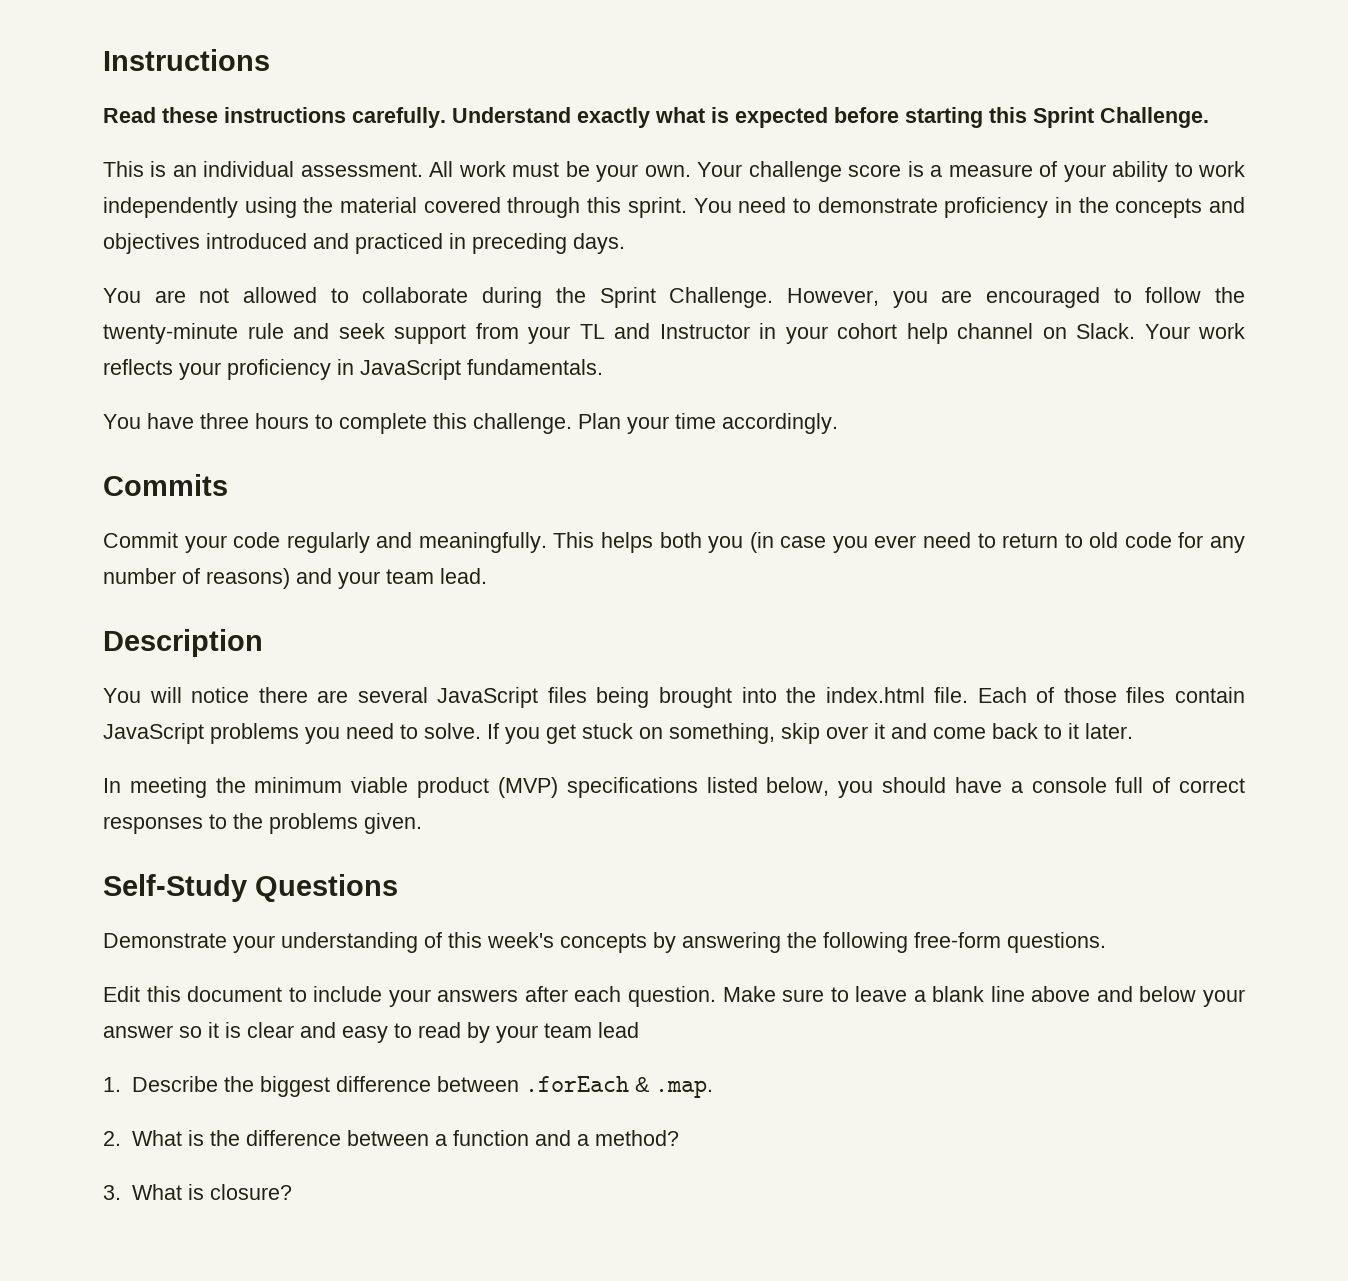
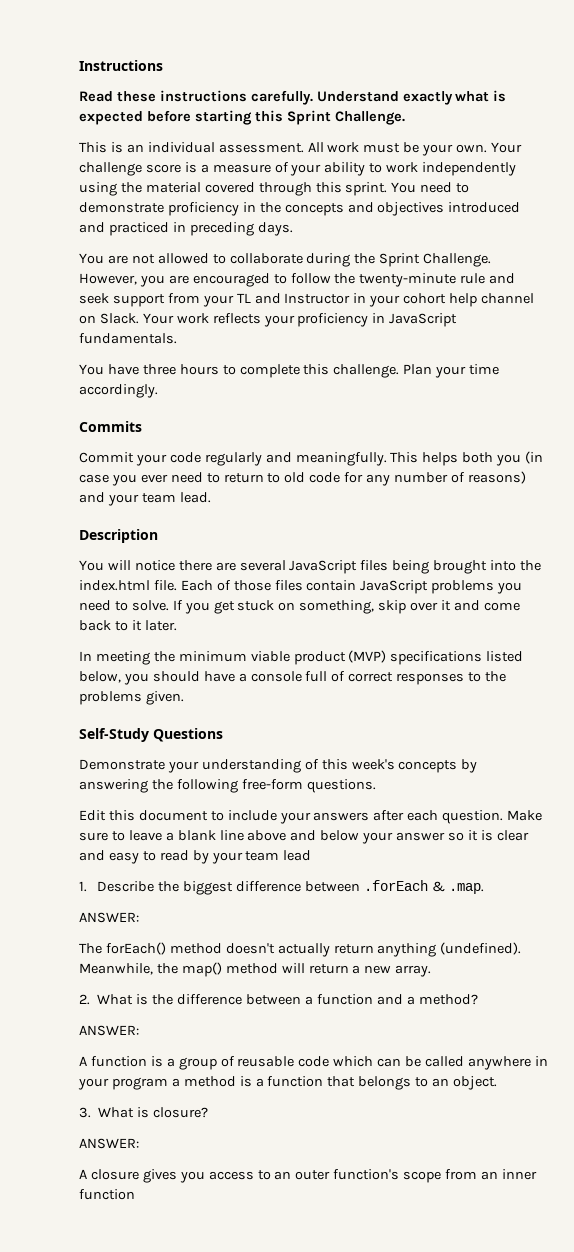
  1. Describe the biggest difference between .forEach & .map.
+ ANSWER:
+ The forEach() method doesn't actually return anything (undefined). Meanwhile, the map() method will return a new array.
  2. What is the difference between a function and a method?
+ ANSWER:
+ A function is a group of reusable code which can be called anywhere in your program a method is a function that belongs to an object.
  3. What is closure?
+ ANSWER:
+ A closure gives you access to an outer function's scope from an inner function

